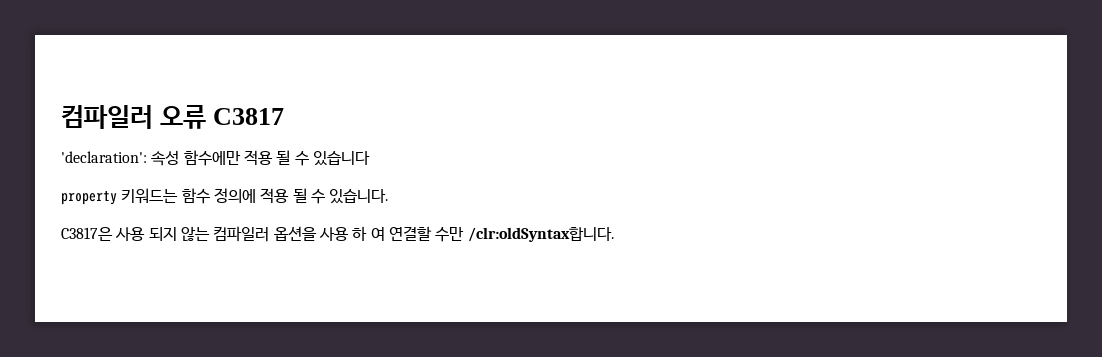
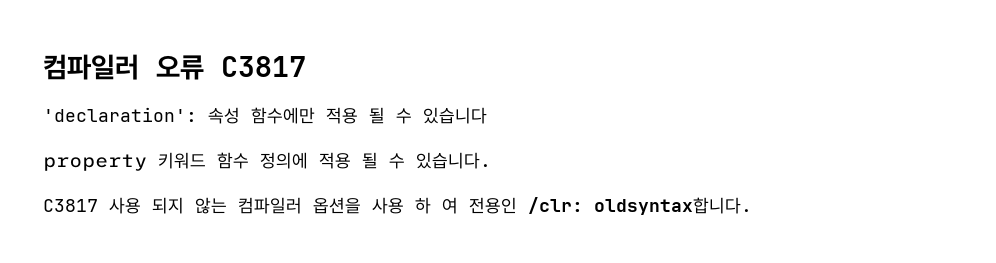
- property 키워드는 함수 정의에 적용 될 수 있습니다.
+ property 키워드 함수 정의에 적용 될 수 있습니다.
- C3817은 사용 되지 않는 컴파일러 옵션을 사용 하 여 연결할 수만 /clr:oldSyntax합니다.
+ C3817 사용 되지 않는 컴파일러 옵션을 사용 하 여 전용인 /clr: oldsyntax합니다.

